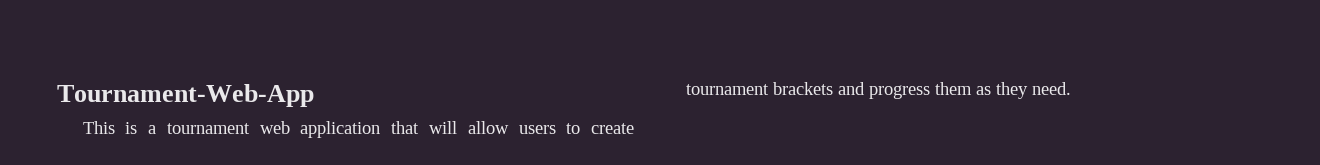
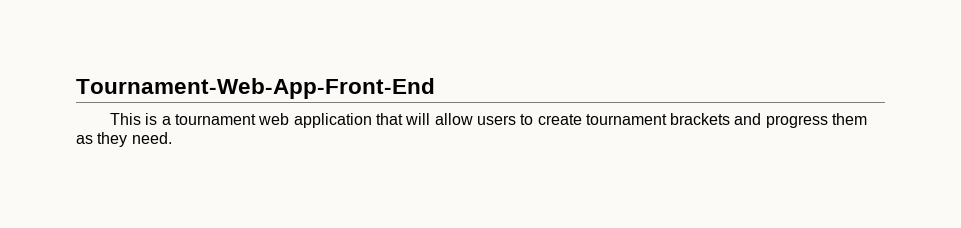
- Tournament-Web-App
+ Tournament-Web-App-Front-End

